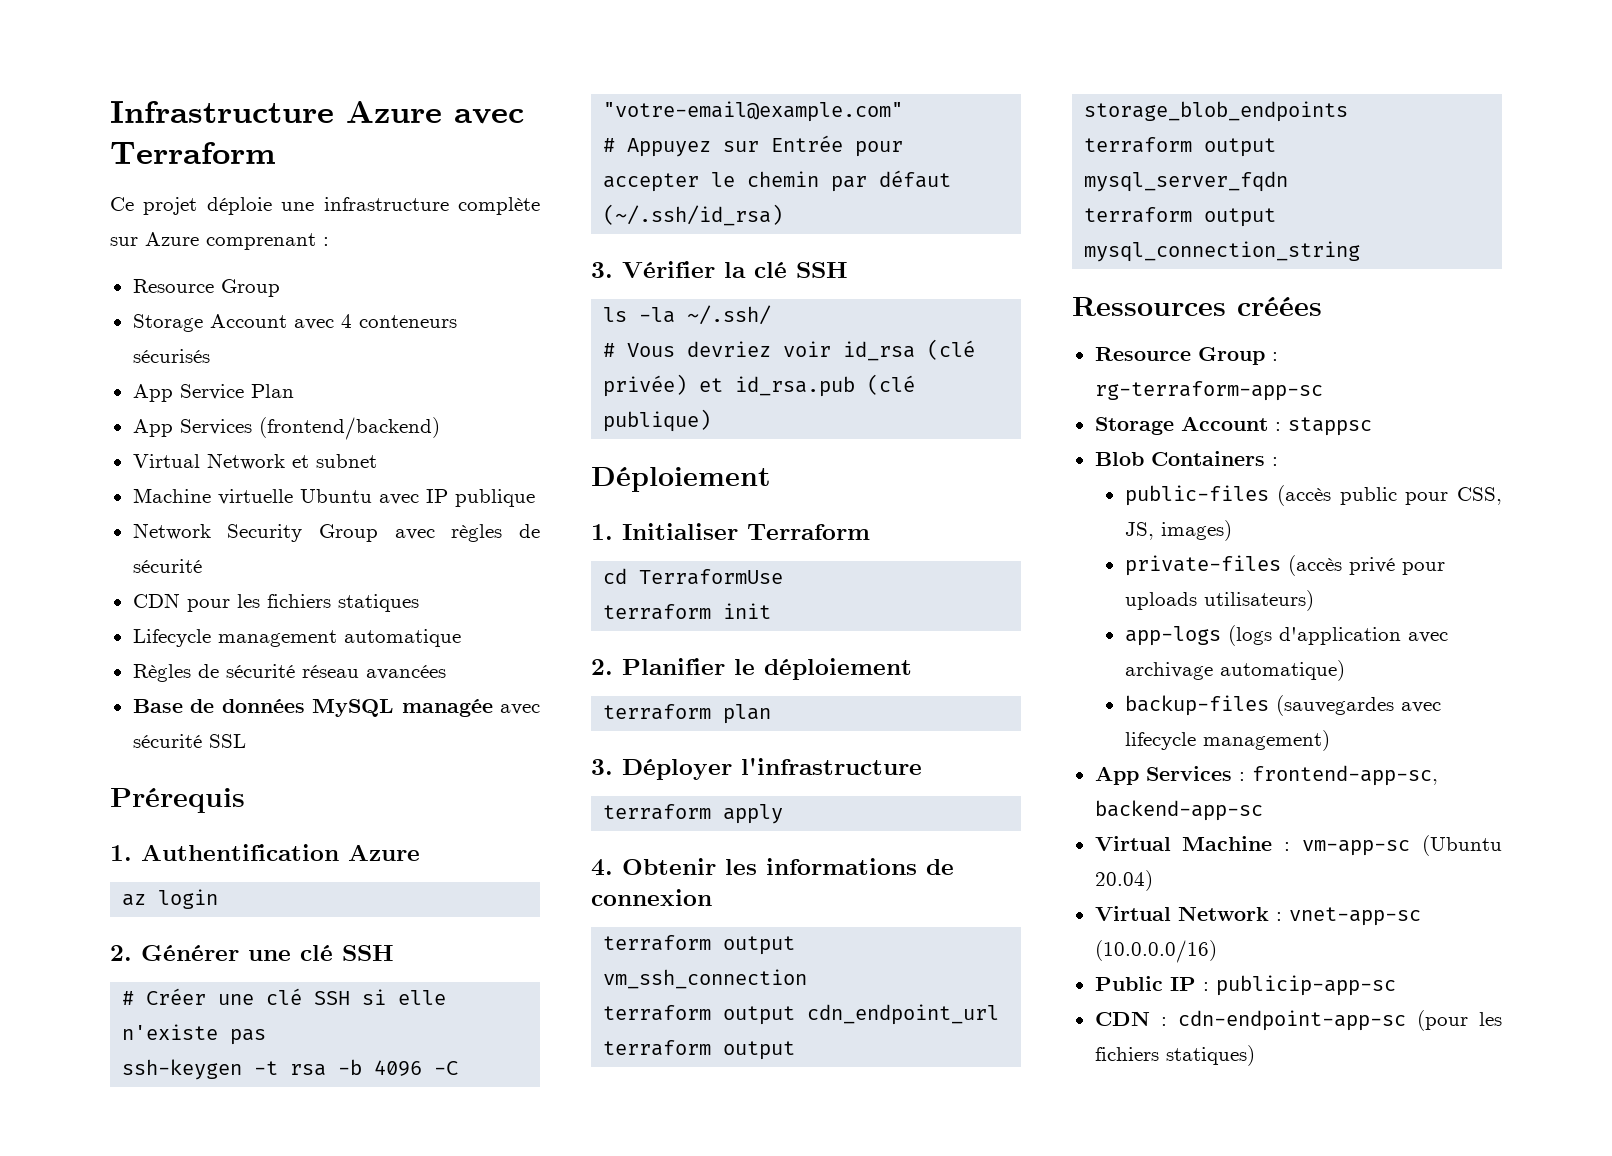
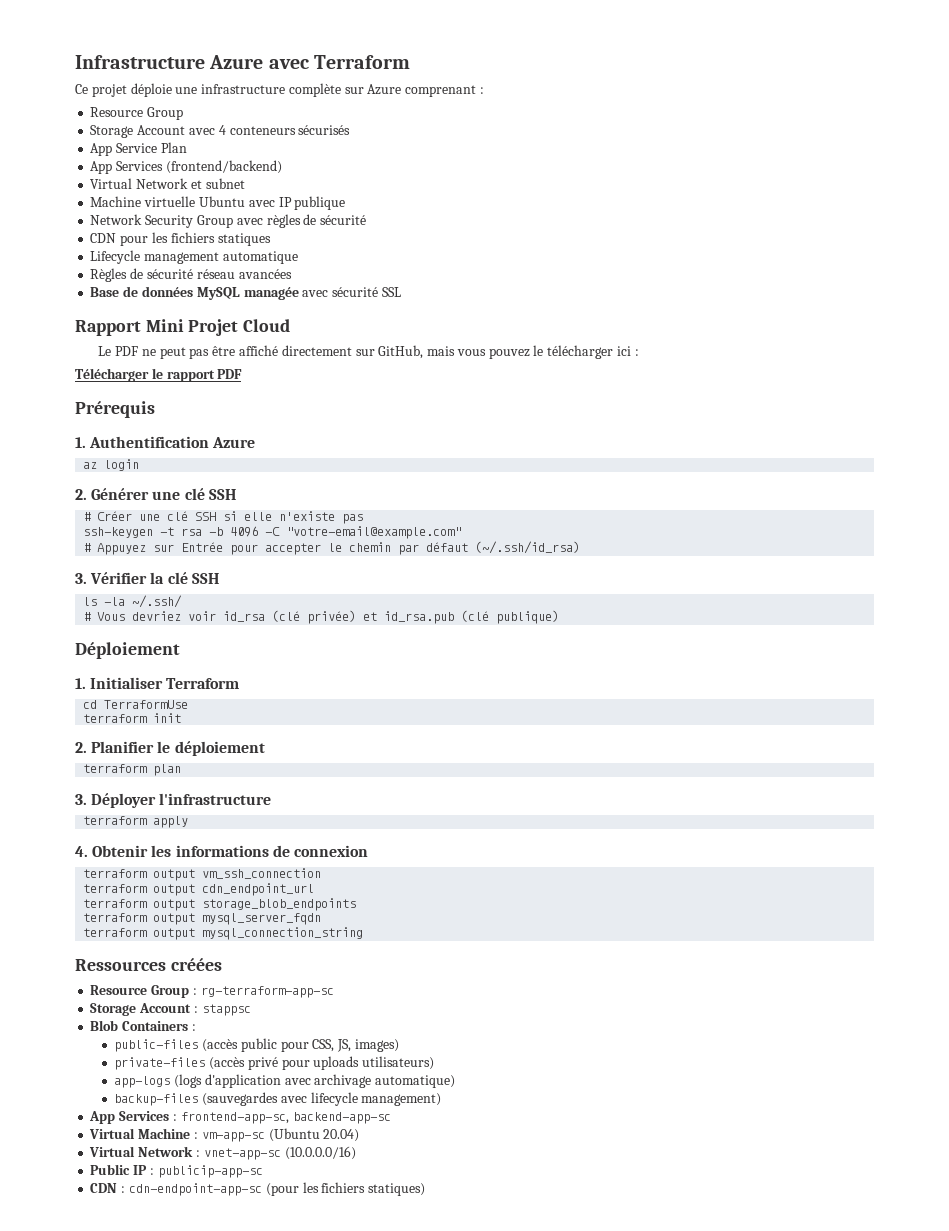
+ Rapport Mini Projet Cloud
+ Le PDF ne peut pas être affiché directement sur GitHub, mais vous pouvez le télécharger ici :
+ Télécharger le rapport PDF

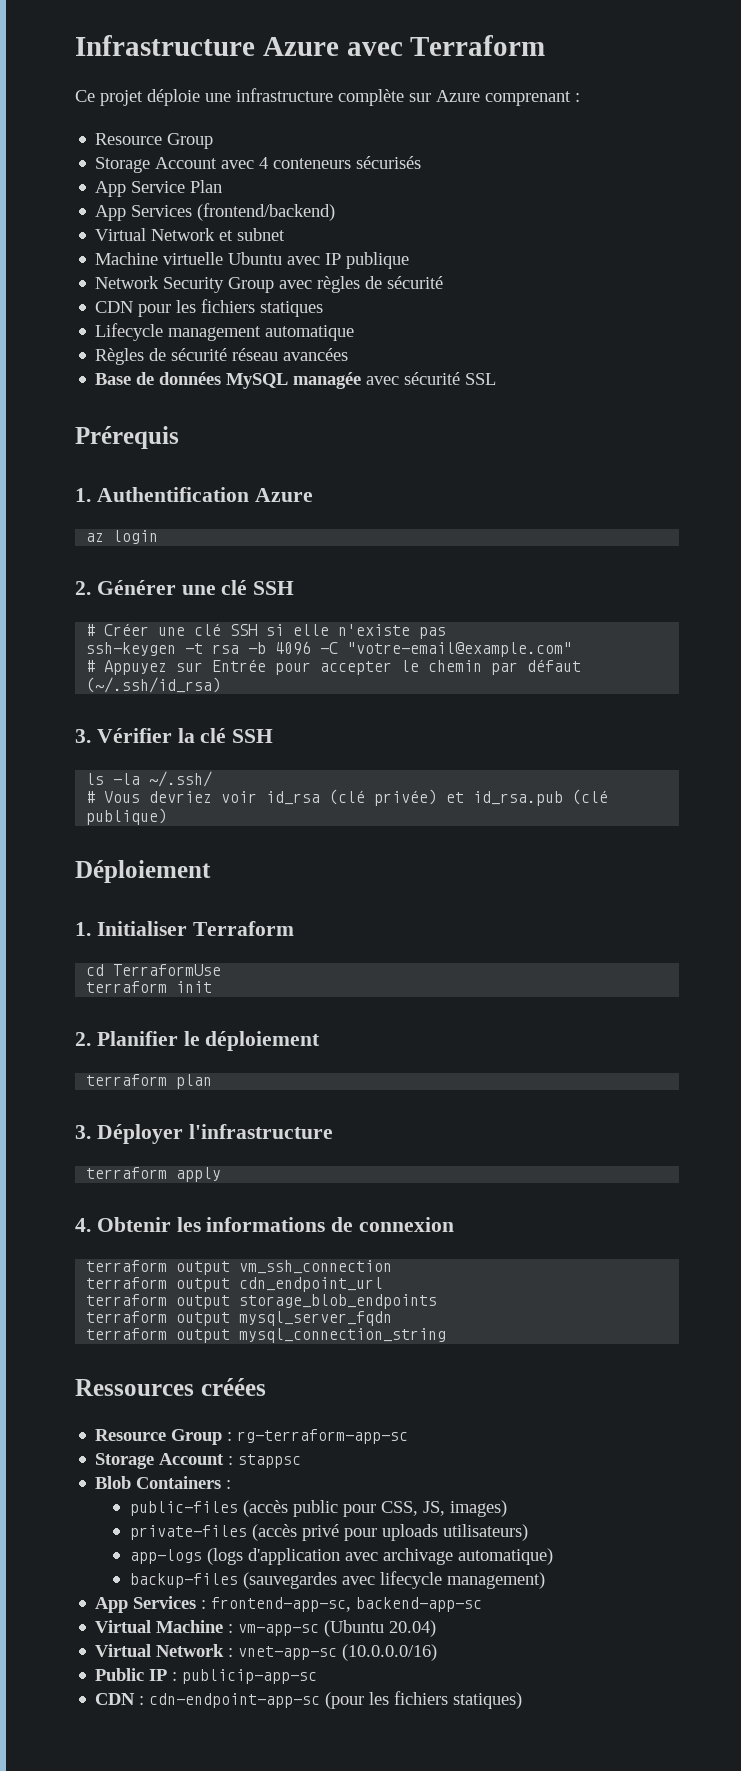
- Rapport Mini Projet Cloud
- Le PDF ne peut pas être affiché directement sur GitHub, mais vous pouvez le télécharger ici :
- Télécharger le rapport PDF

